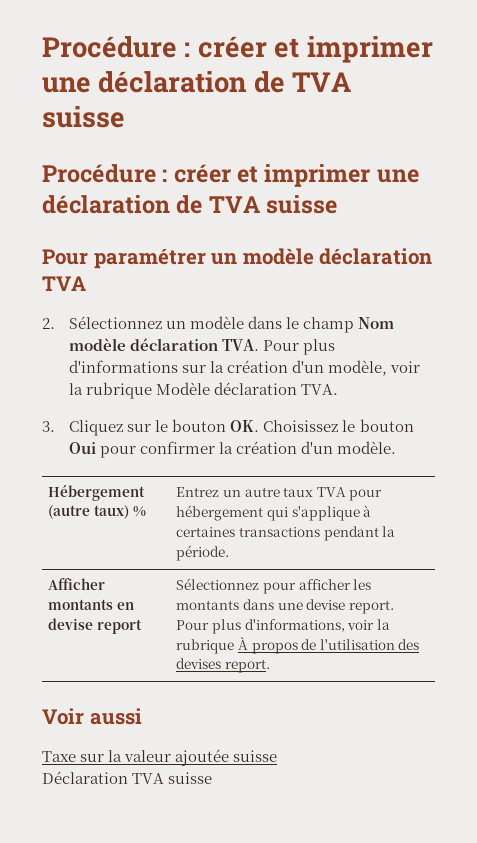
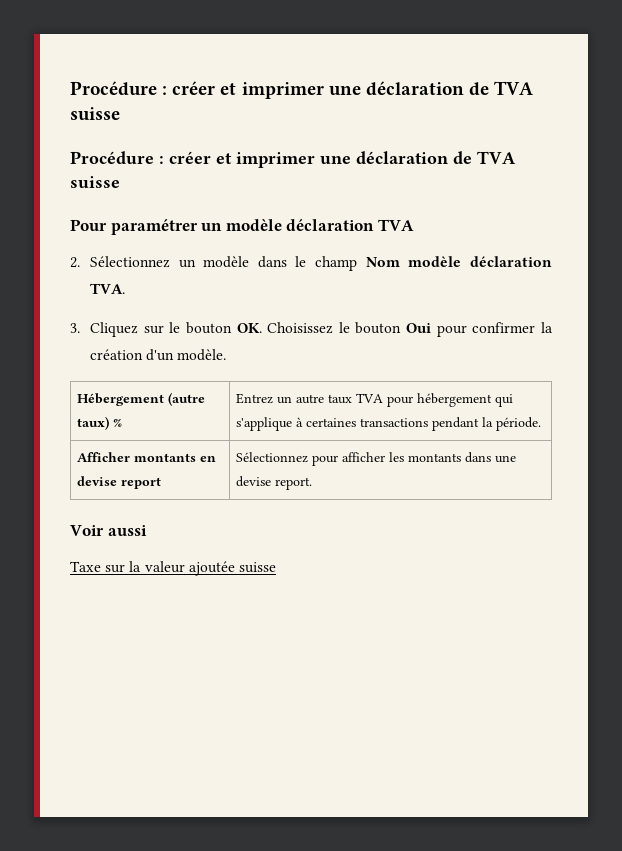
- 2. Sélectionnez un modèle dans le champ Nom modèle déclaration TVA. Pour plus d'informations sur la création d'un modèle, voir la rubrique Modèle déclaration TVA.
+ 2. Sélectionnez un modèle dans le champ Nom modèle déclaration TVA.
- Afficher montants en devise report | Sélectionnez pour afficher les montants dans une devise report. Pour plus d'informations, voir la rubrique À propos de l'utilisation des devises report.
+ Afficher montants en devise report | Sélectionnez pour afficher les montants dans une devise report.
- Déclaration TVA suisse

